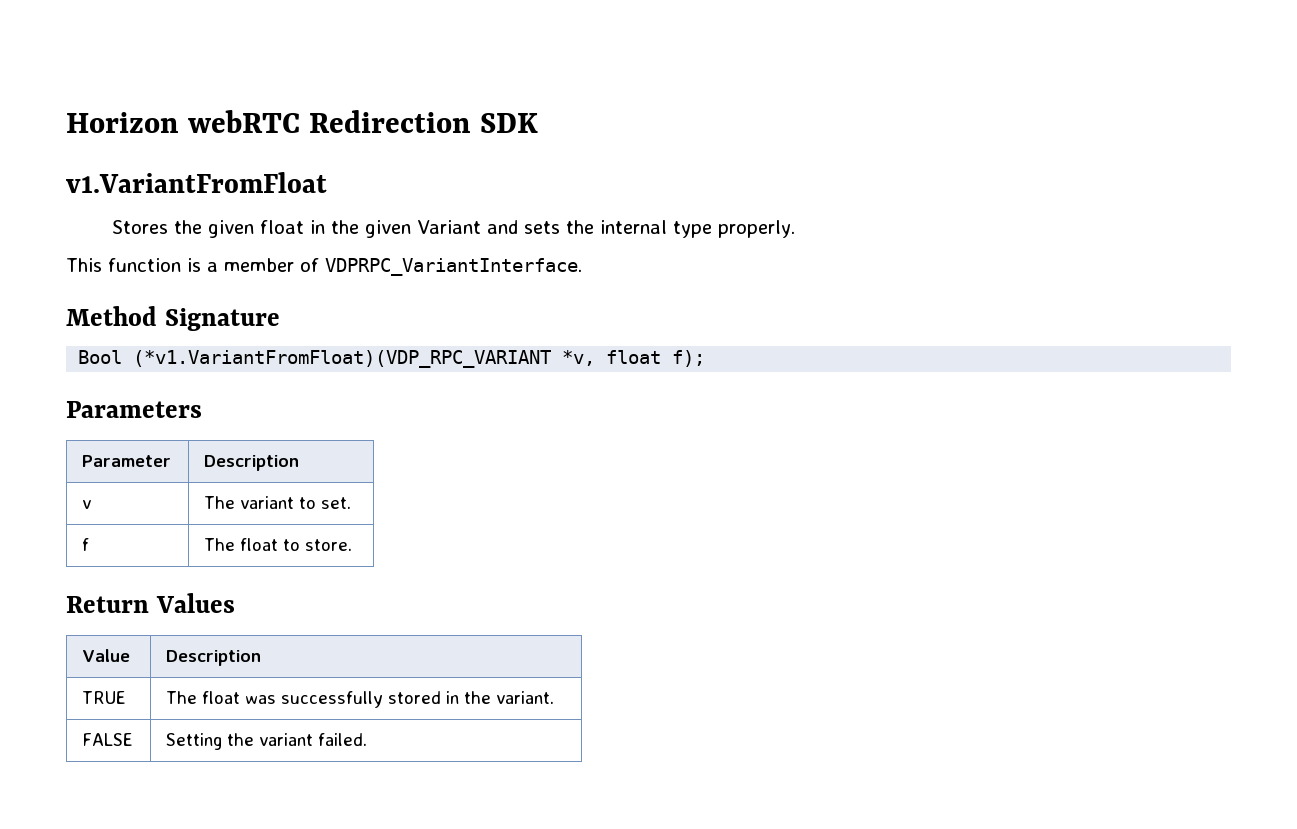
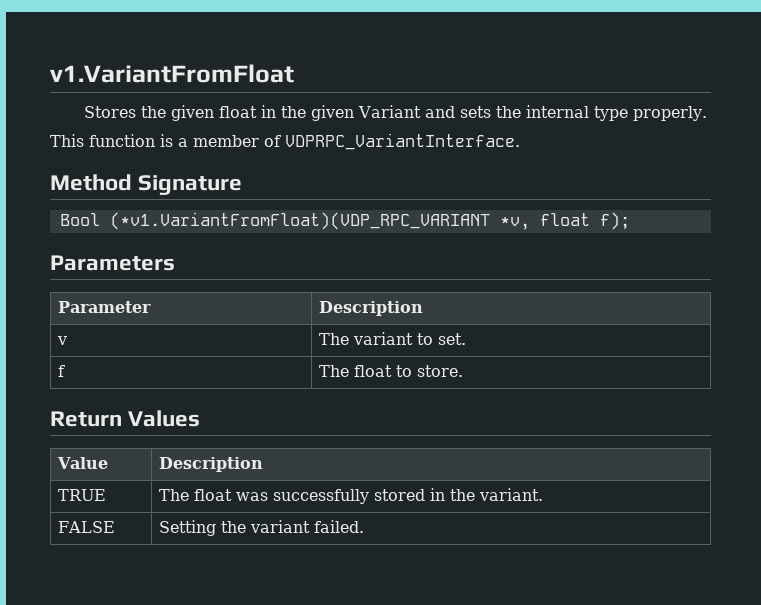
- Horizon webRTC Redirection SDK

